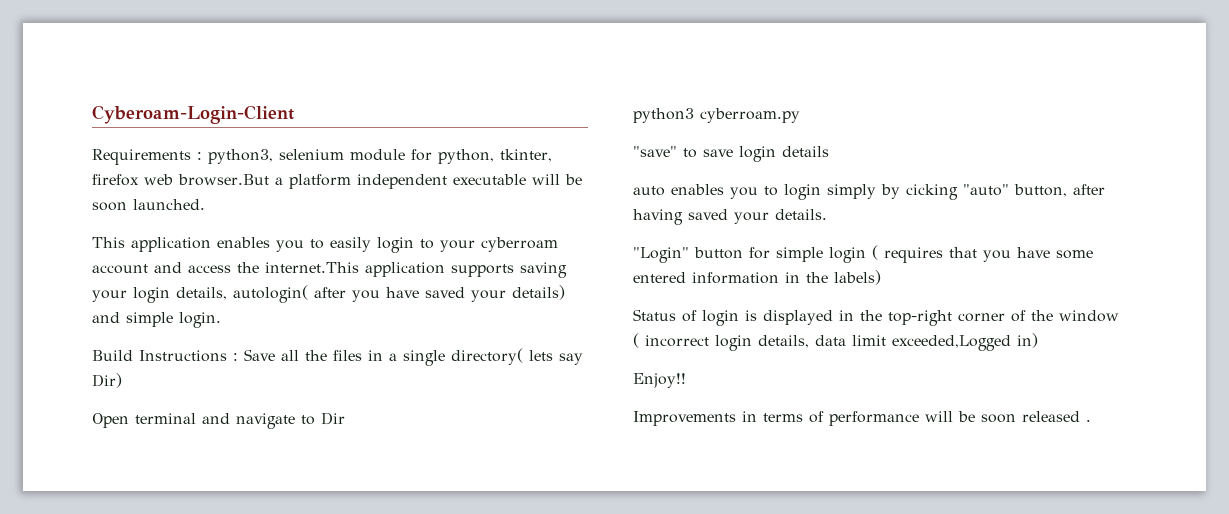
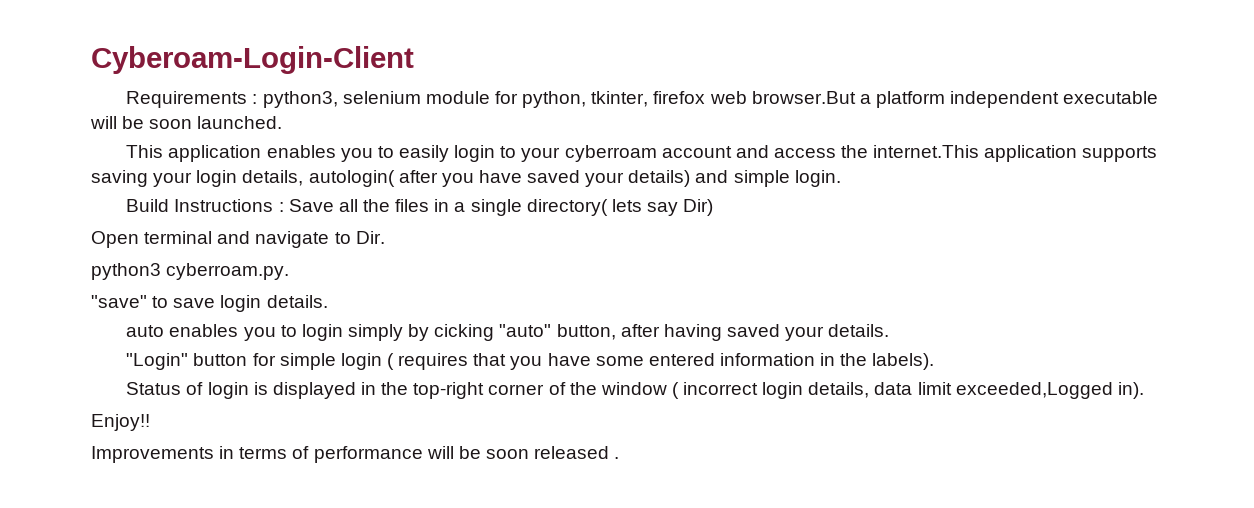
- Open terminal and navigate to Dir
+ Open terminal and navigate to Dir.
- python3 cyberroam.py
+ python3 cyberroam.py.
- "save" to save login details
+ "save" to save login details.
- "Login" button for simple login ( requires that you have some entered information in the labels)
+ "Login" button for simple login ( requires that you have some entered information in the labels).
- Status of login is displayed in the top-right corner of the window ( incorrect login details, data limit exceeded,Logged in)
+ Status of login is displayed in the top-right corner of the window ( incorrect login details, data limit exceeded,Logged in).

